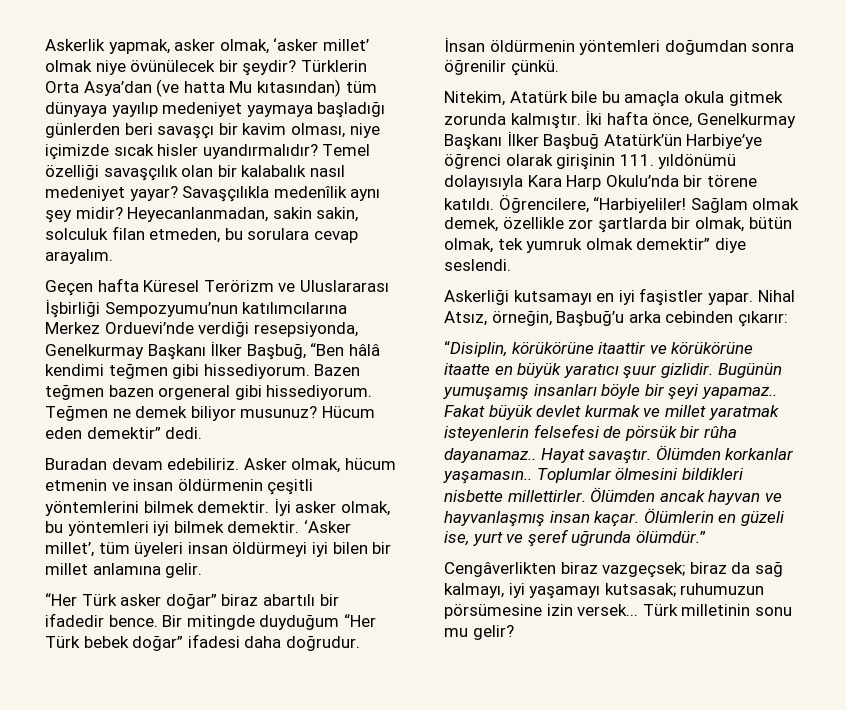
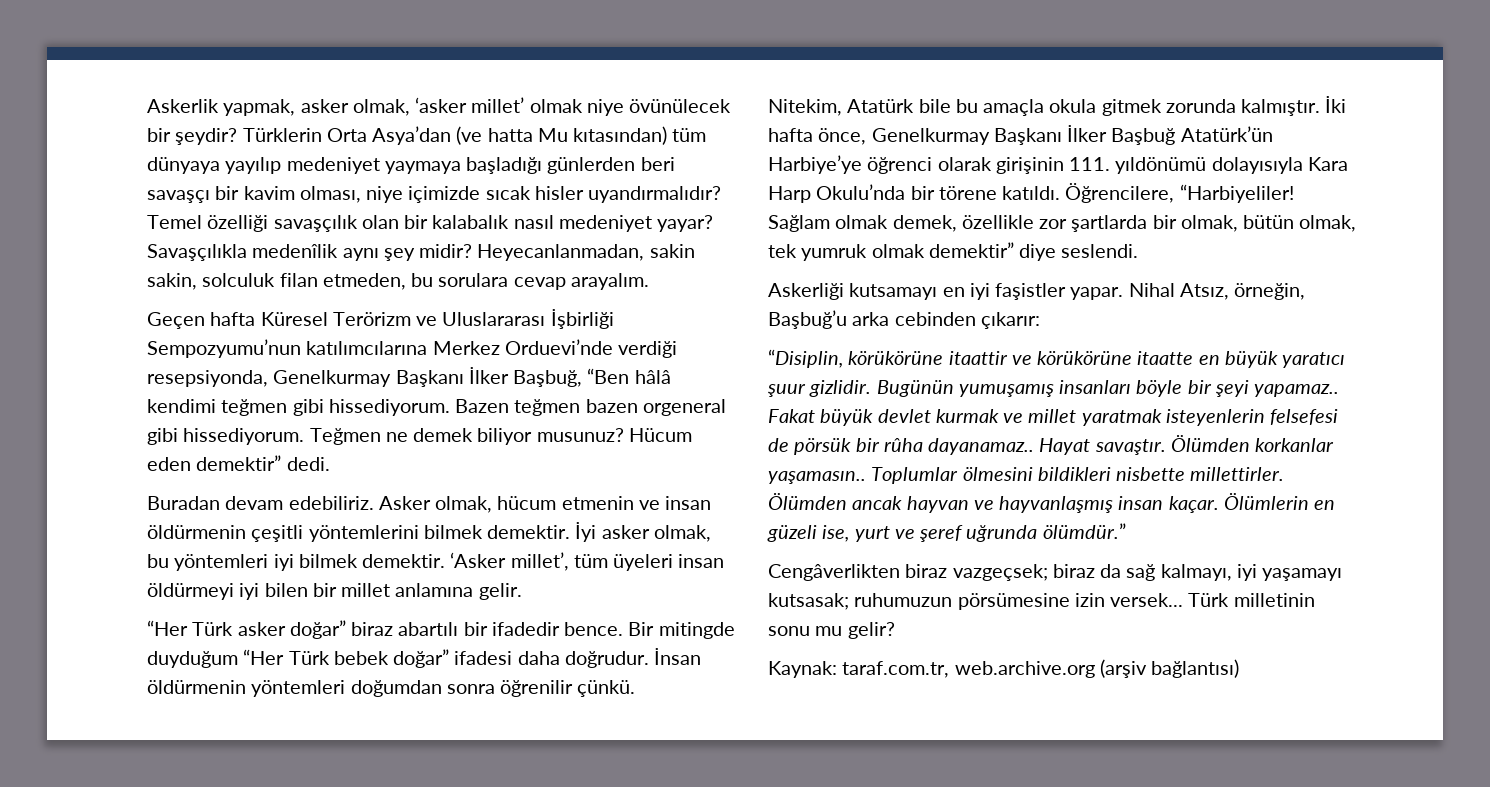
+ Kaynak: taraf.com.tr, web.archive.org (arşiv bağlantısı)

